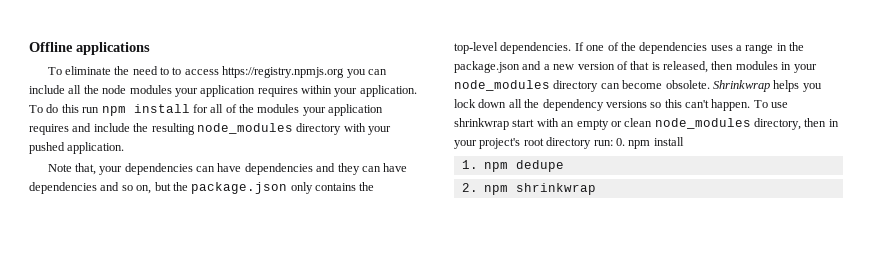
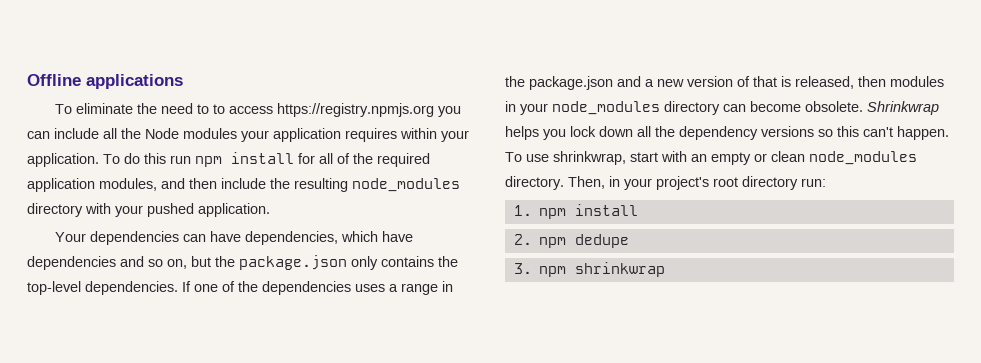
- To eliminate the need to to access https://registry.npmjs.org you can include all the node modules your application requires within your application.
+ To eliminate the need to to access https://registry.npmjs.org you can include all the Node modules your application requires within your application.
- To do this run npm install for all of the modules your application requires and include the resulting node_modules directory with your pushed application.
+ To do this run npm install for all of the required application modules, and then include the resulting node_modules directory with your pushed application.
- Note that, your dependencies can have dependencies and they can have dependencies and so on, but the package.json only contains the top-level dependencies.
+ Your dependencies can have dependencies, which have dependencies and so on, but the package.json only contains the top-level dependencies.
- To use shrinkwrap start with an empty or clean node_modules directory, then in your project's root directory run: 0. npm install
+ To use shrinkwrap, start with an empty or clean node_modules directory. Then, in your project's root directory run:
+ 1. npm install
- 1. npm dedupe
+ 2. npm dedupe
- 2. npm shrinkwrap
+ 3. npm shrinkwrap

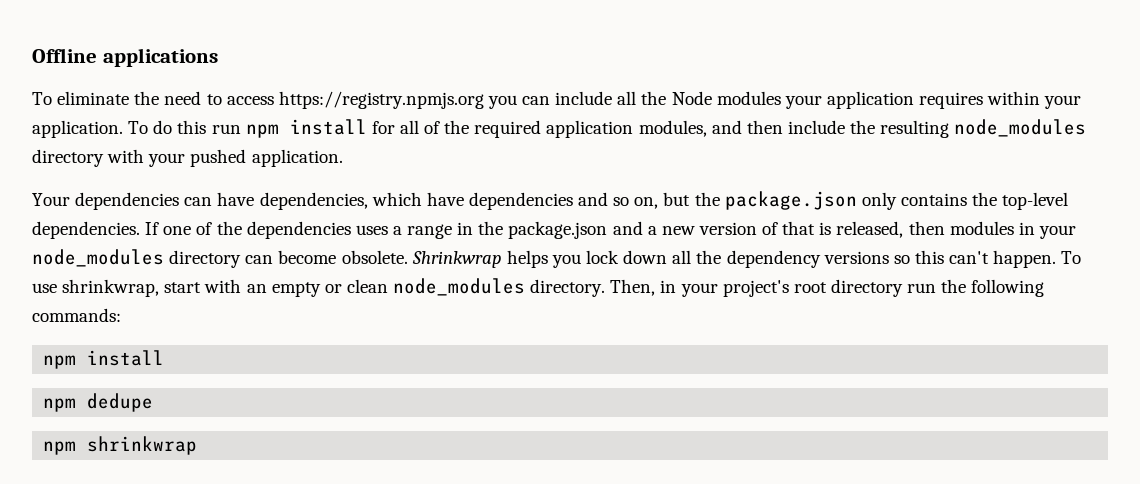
- To eliminate the need to to access https://registry.npmjs.org you can include all the Node modules your application requires within your application.
+ To eliminate the need to access https://registry.npmjs.org you can include all the Node modules your application requires within your application.
- Then, in your project's root directory run:
- 1. npm install
+ Then, in your project's root directory run the following commands:
+ npm install
- 2. npm dedupe
+ npm dedupe
- 3. npm shrinkwrap
+ npm shrinkwrap

